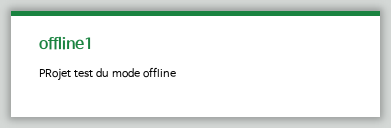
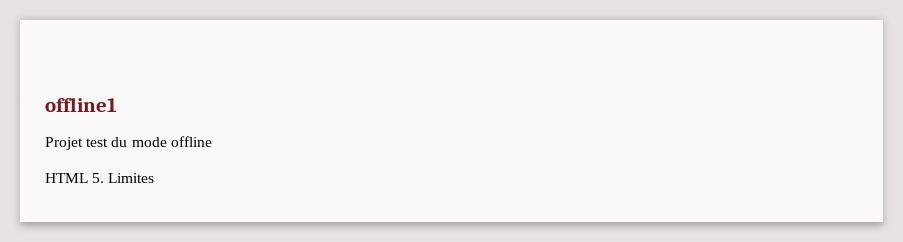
- PRojet test du mode offline
+ Projet test du mode offline
+ HTML 5. Limites

